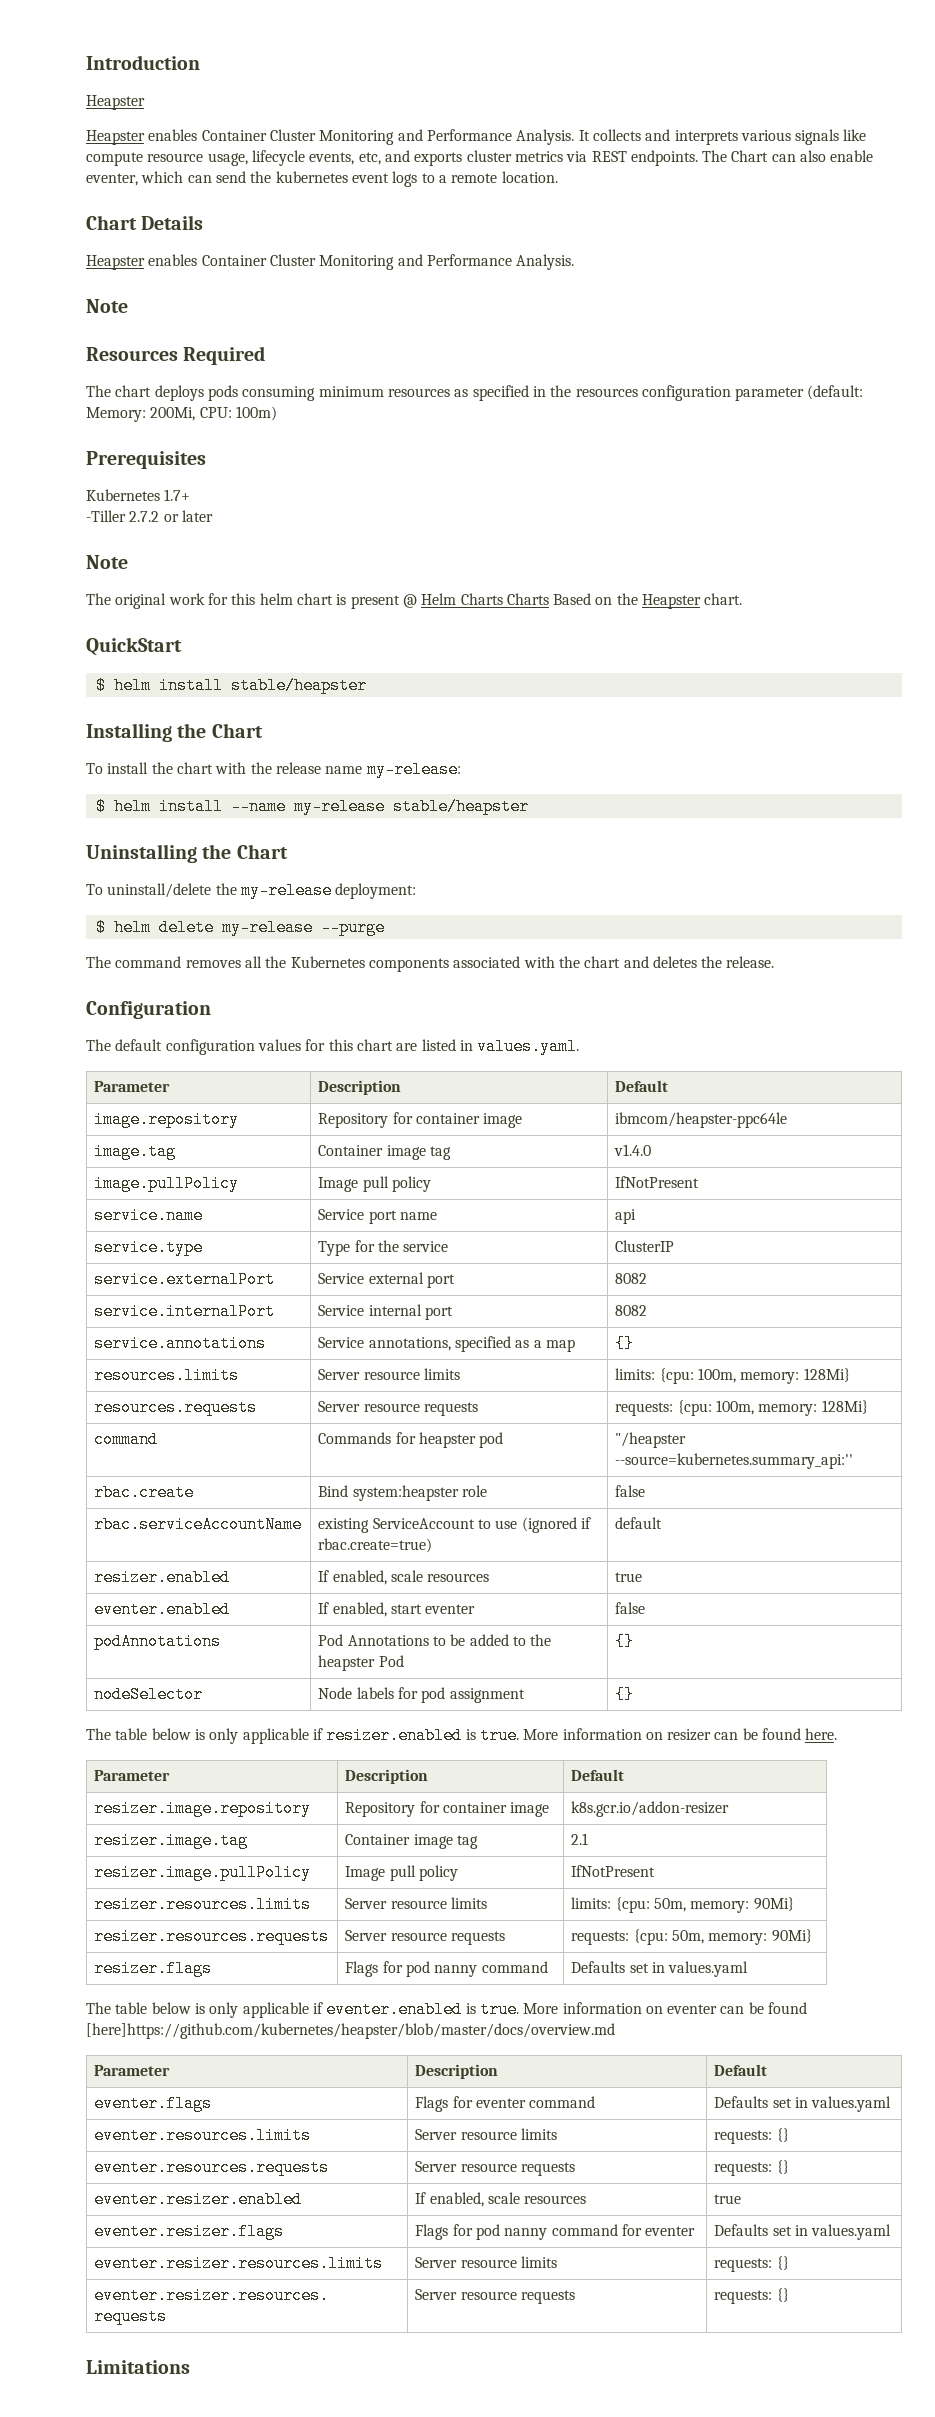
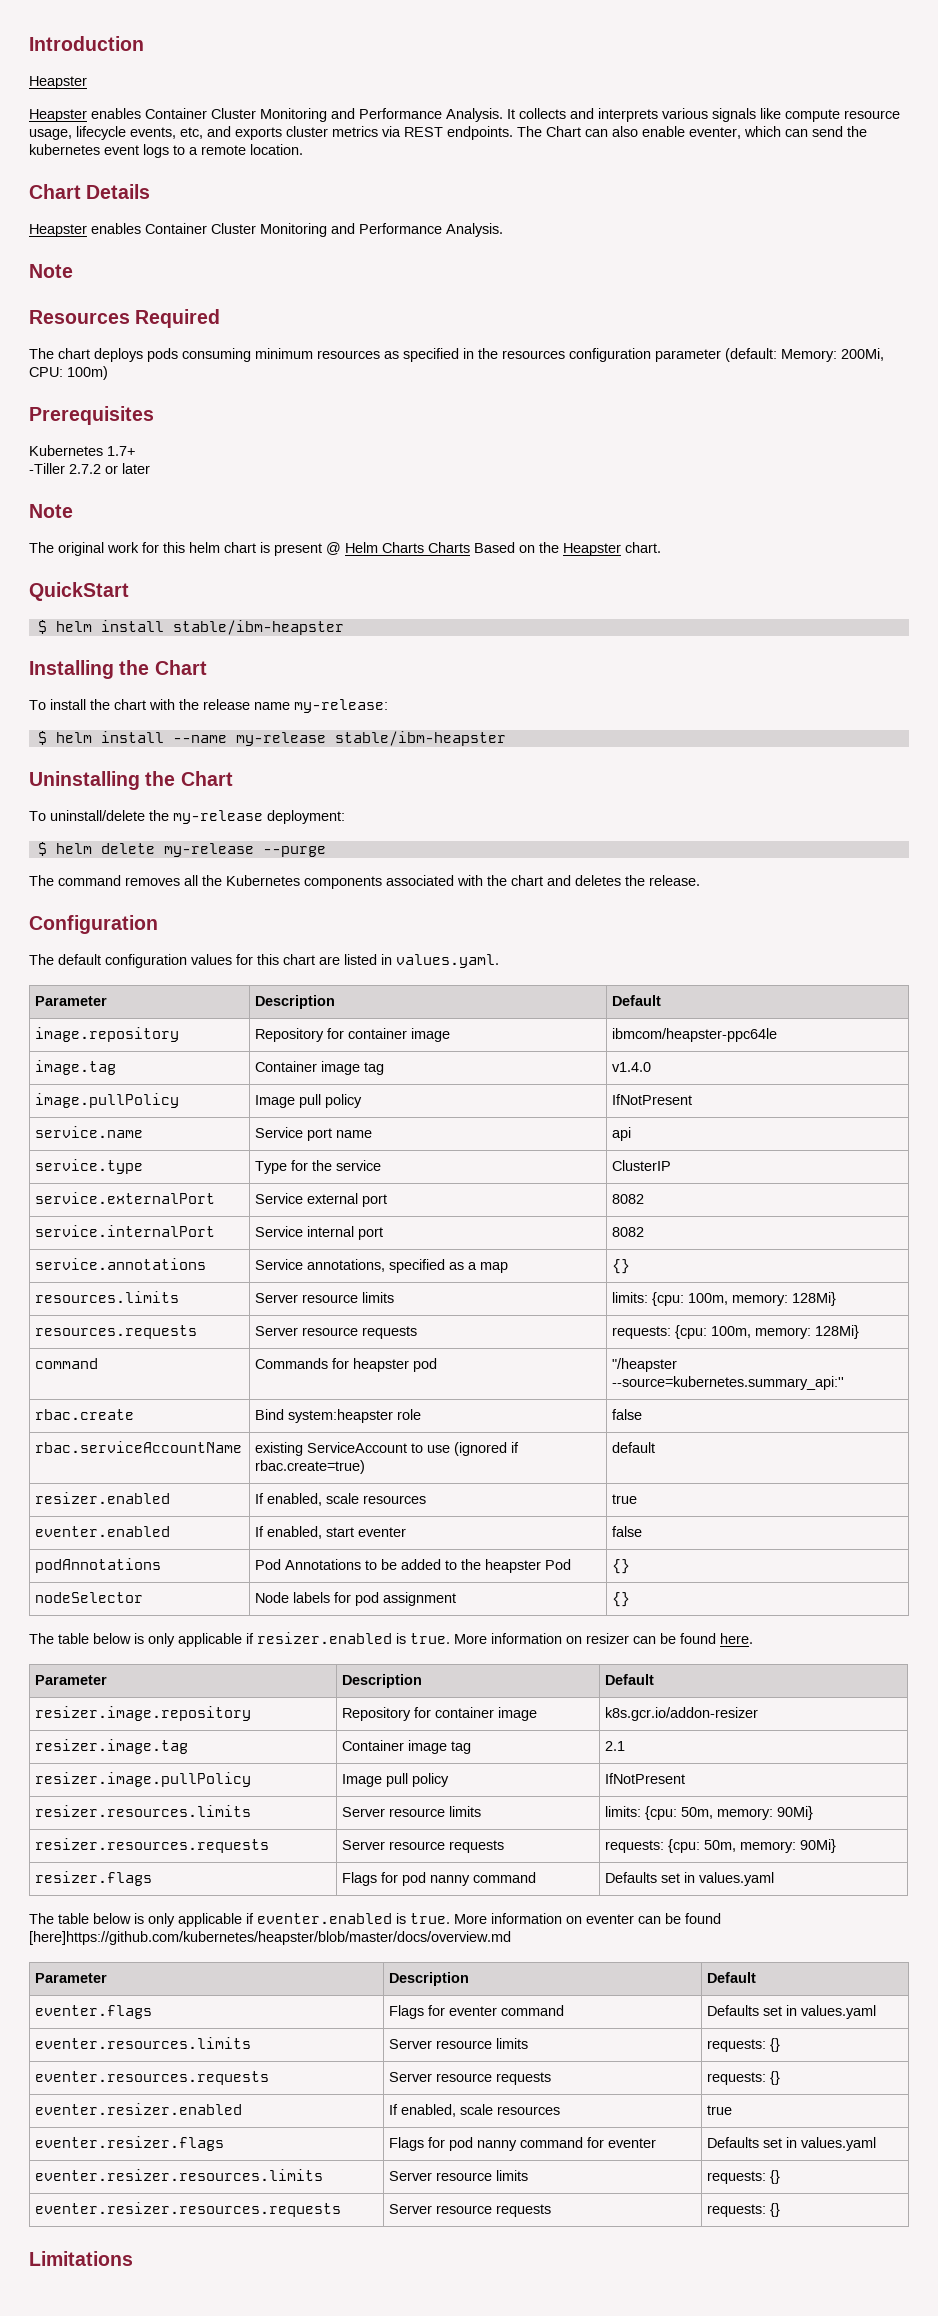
- $ helm install stable/heapster
+ $ helm install stable/ibm-heapster
- $ helm install --name my-release stable/heapster
+ $ helm install --name my-release stable/ibm-heapster

